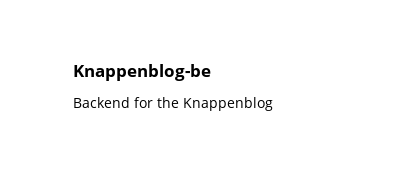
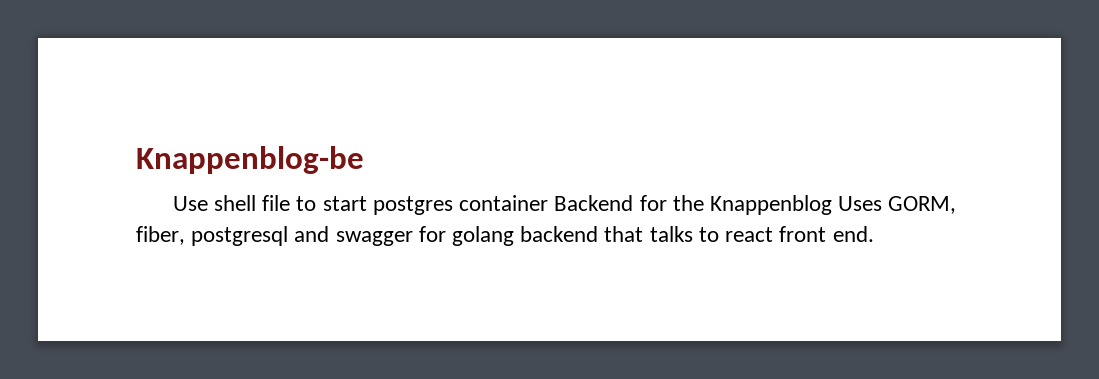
- Backend for the Knappenblog
+ Use shell file to start postgres container Backend for the Knappenblog Uses GORM, fiber, postgresql and swagger for golang backend that talks to react front end.

